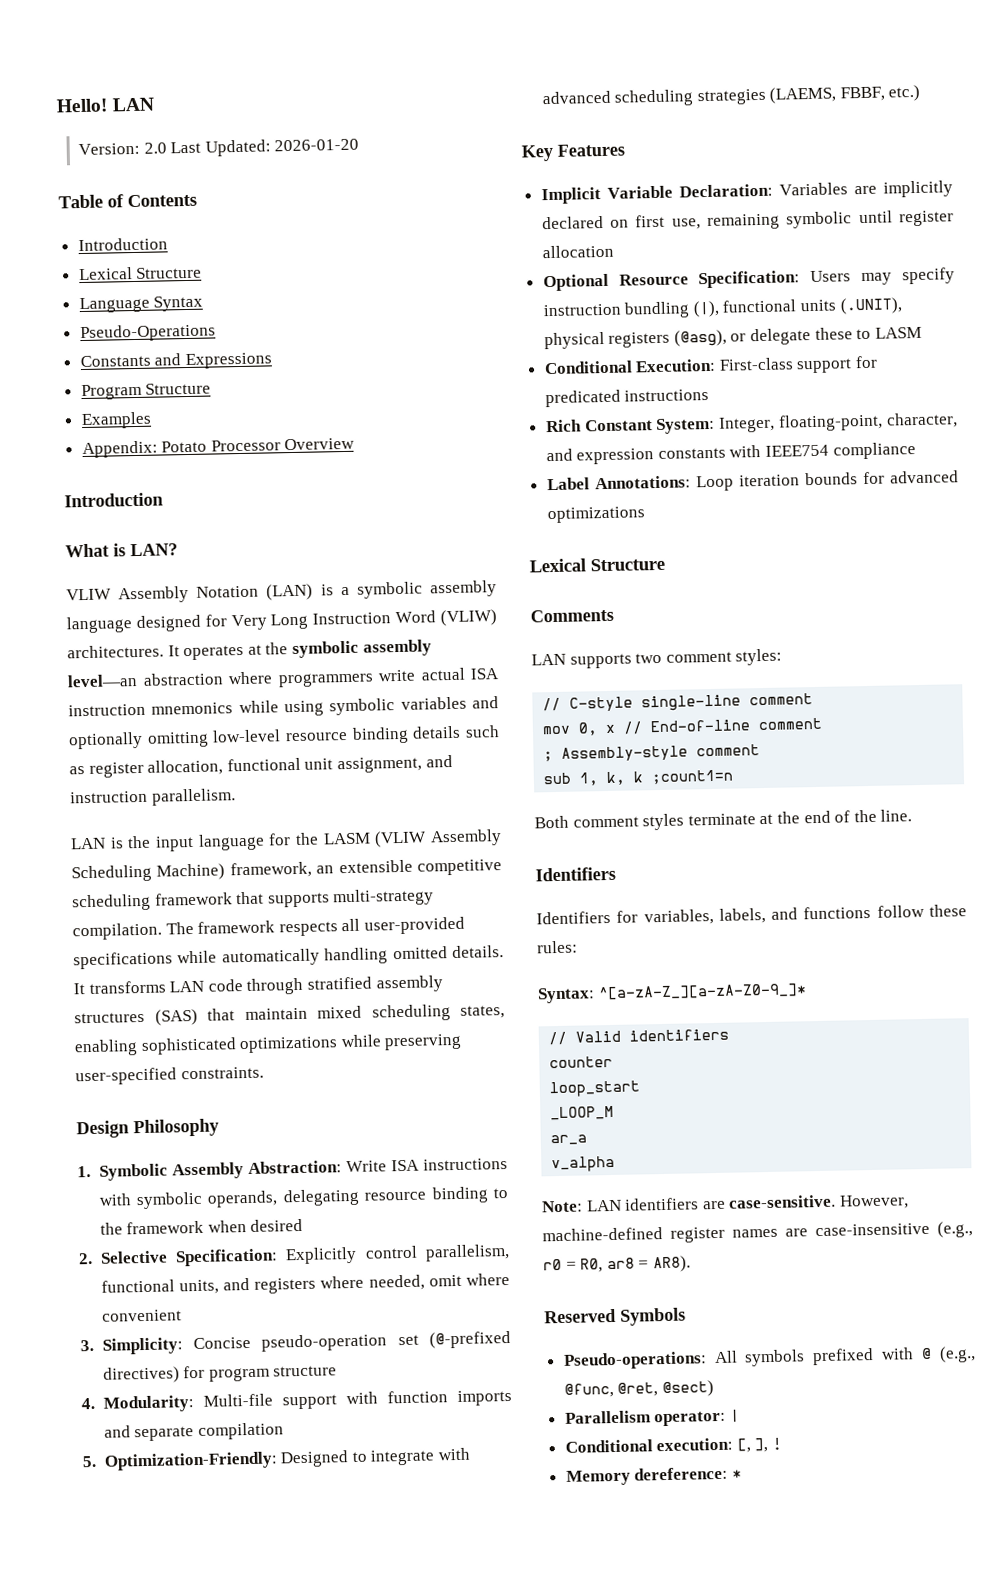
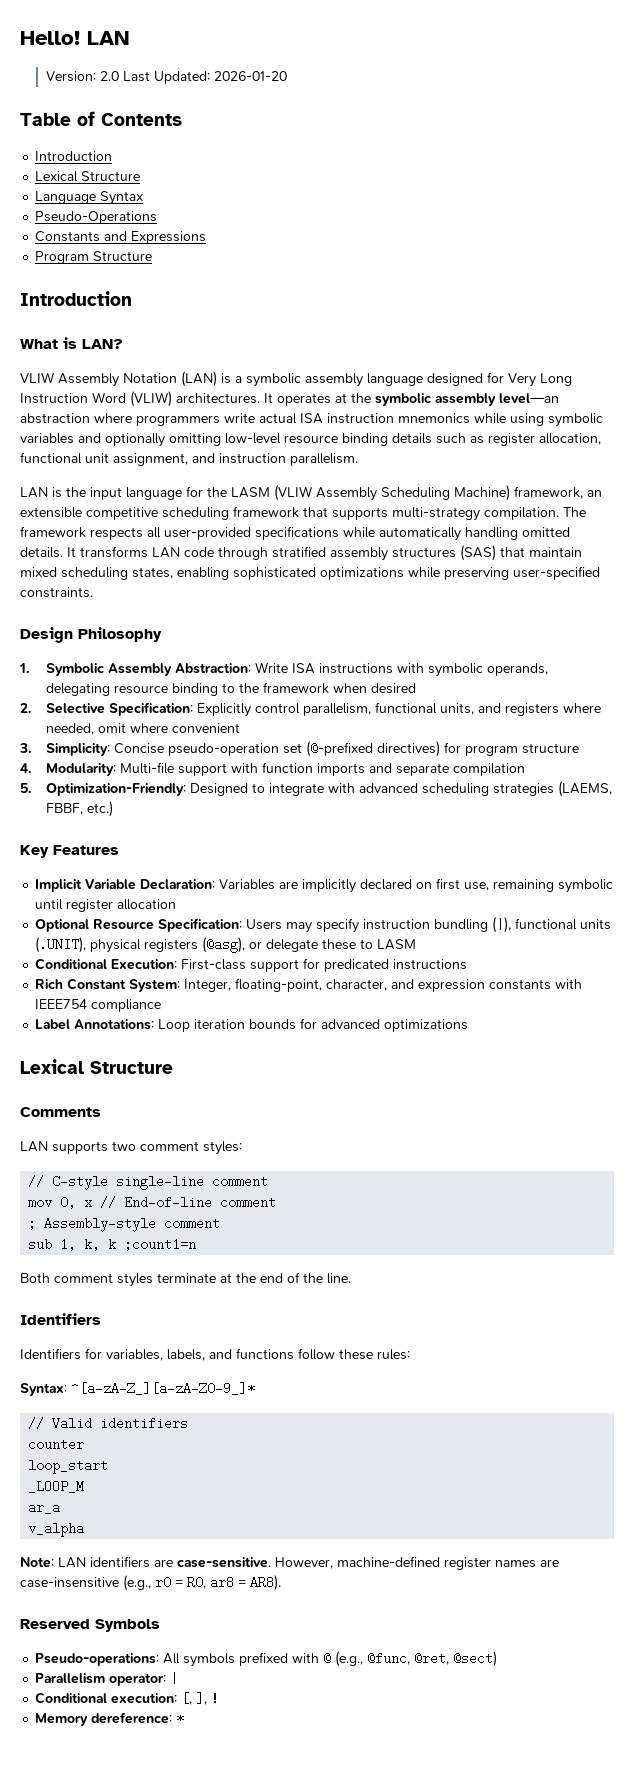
- Examples
- Appendix: Potato Processor Overview

